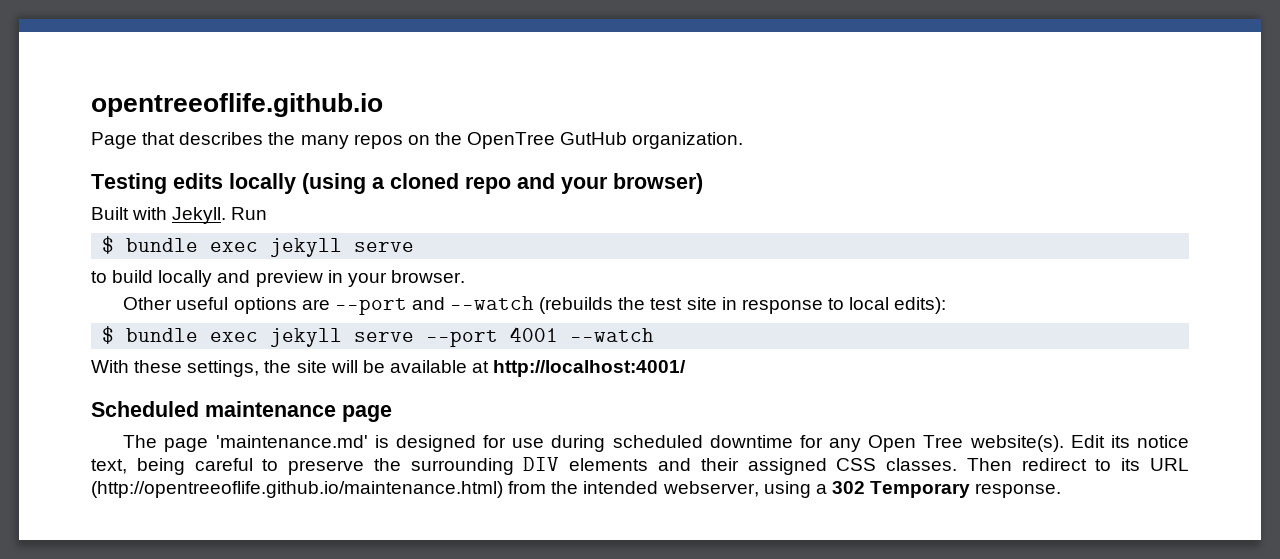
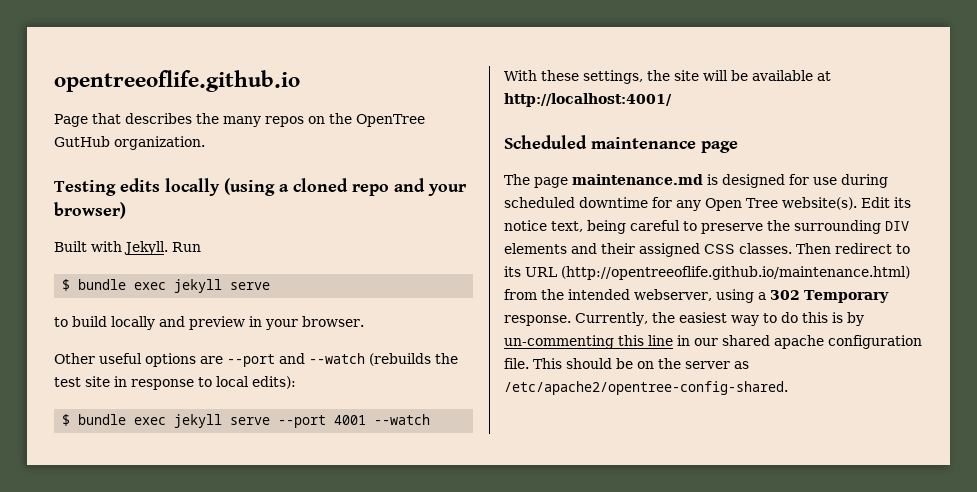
- The page 'maintenance.md' is designed for use during scheduled downtime for any Open Tree website(s).
+ The page maintenance.md is designed for use during scheduled downtime for any Open Tree website(s).
+ Currently, the easiest way to do this is by un-commenting this line in our shared apache configuration file. This should be on the server as /etc/apache2/opentree-config-shared.

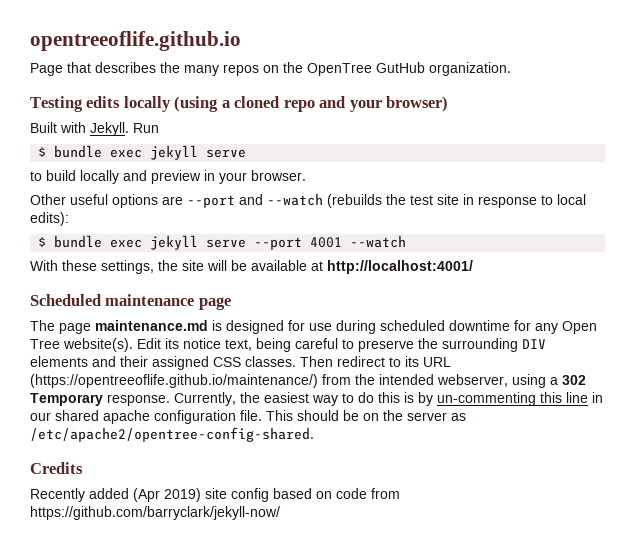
- Then redirect to its URL (http://opentreeoflife.github.io/maintenance.html) from the intended webserver, using a 302 Temporary response.
+ Then redirect to its URL (https://opentreeoflife.github.io/maintenance/) from the intended webserver, using a 302 Temporary response.
+ Credits
+ Recently added (Apr 2019) site config based on code from https://github.com/barryclark/jekyll-now/

